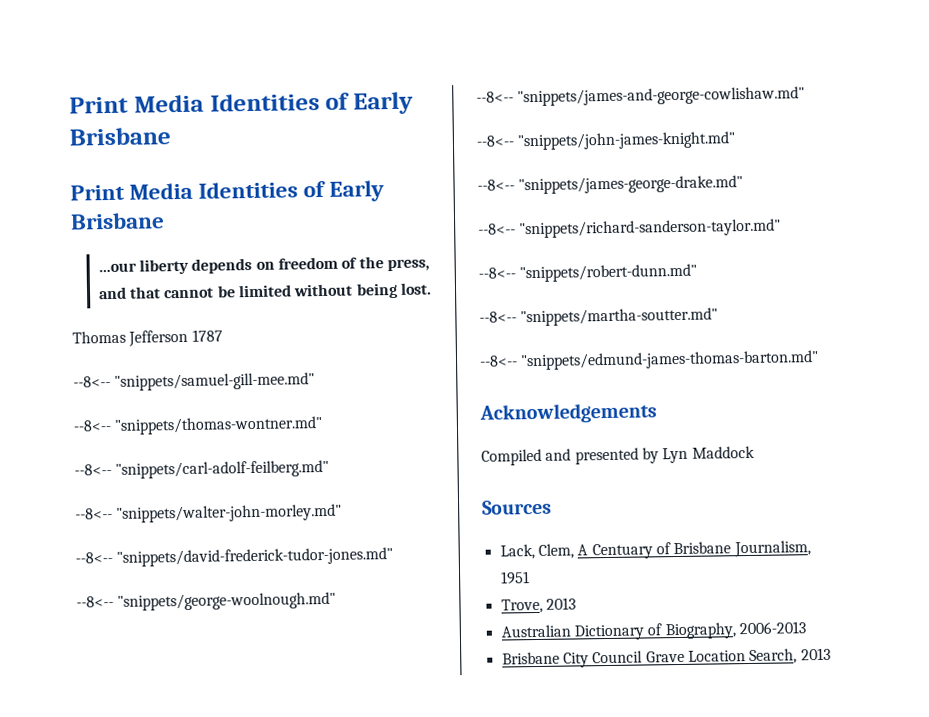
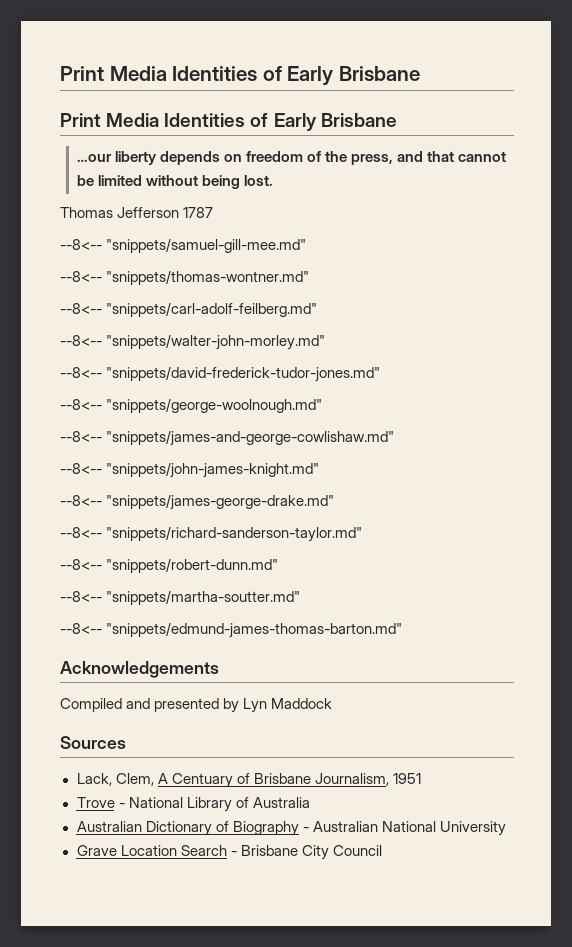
- Trove, 2013
- Australian Dictionary of Biography, 2006-2013
- Brisbane City Council Grave Location Search, 2013
+ Trove - National Library of Australia
+ Australian Dictionary of Biography - Australian National University
+ Grave Location Search - Brisbane City Council

